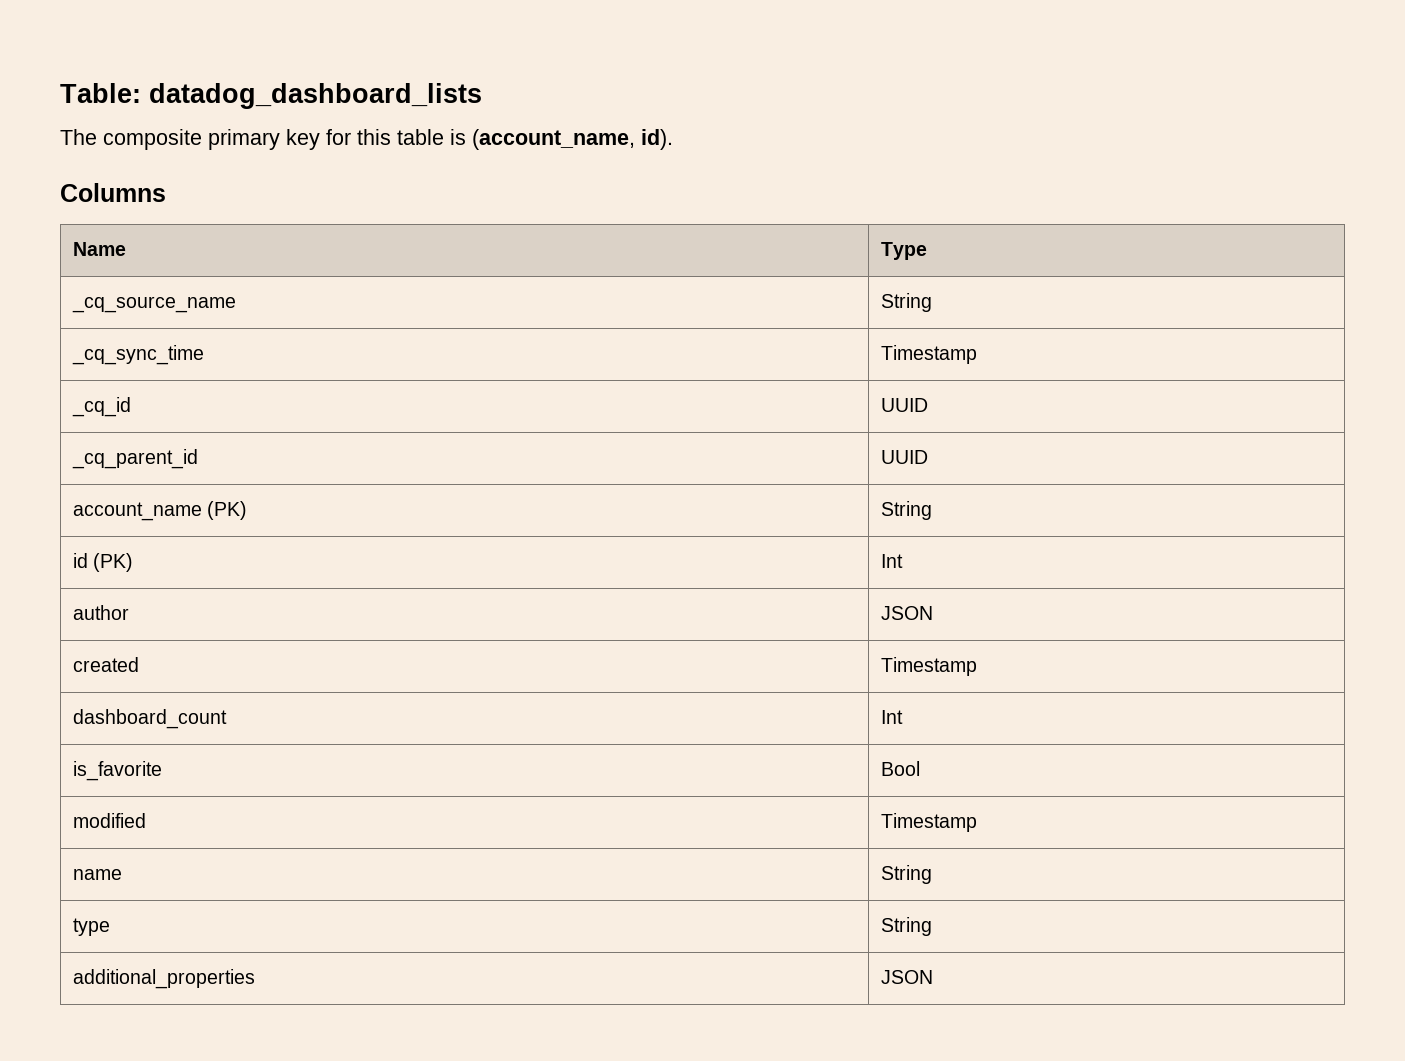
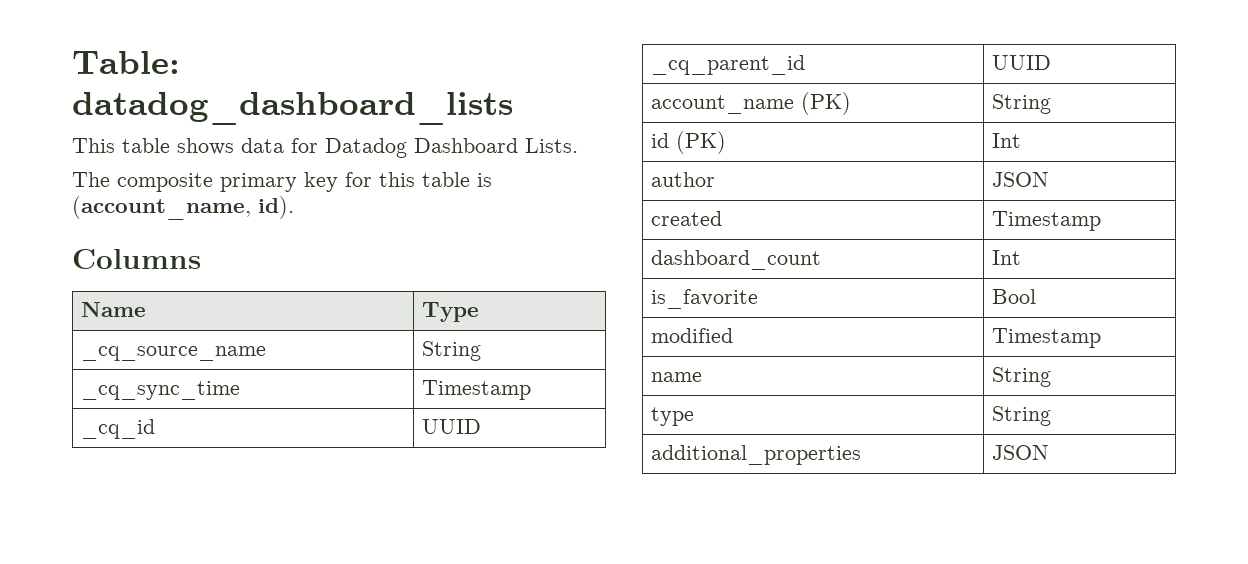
+ This table shows data for Datadog Dashboard Lists.

